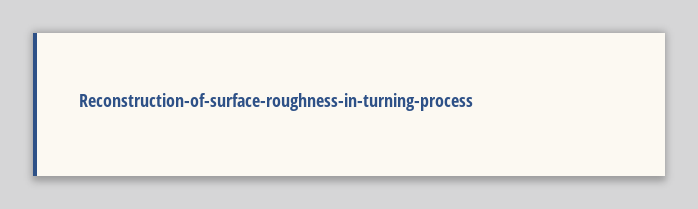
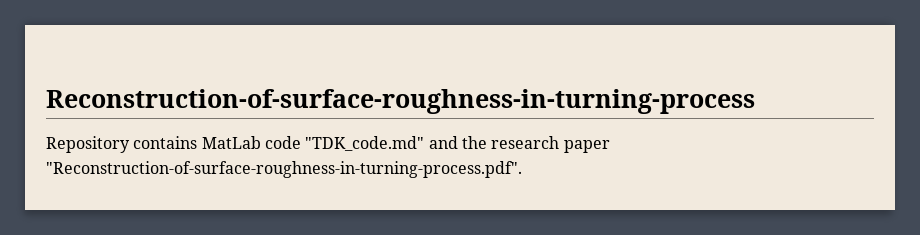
+ Repository contains MatLab code "TDK_code.md" and the research paper "Reconstruction-of-surface-roughness-in-turning-process.pdf".

